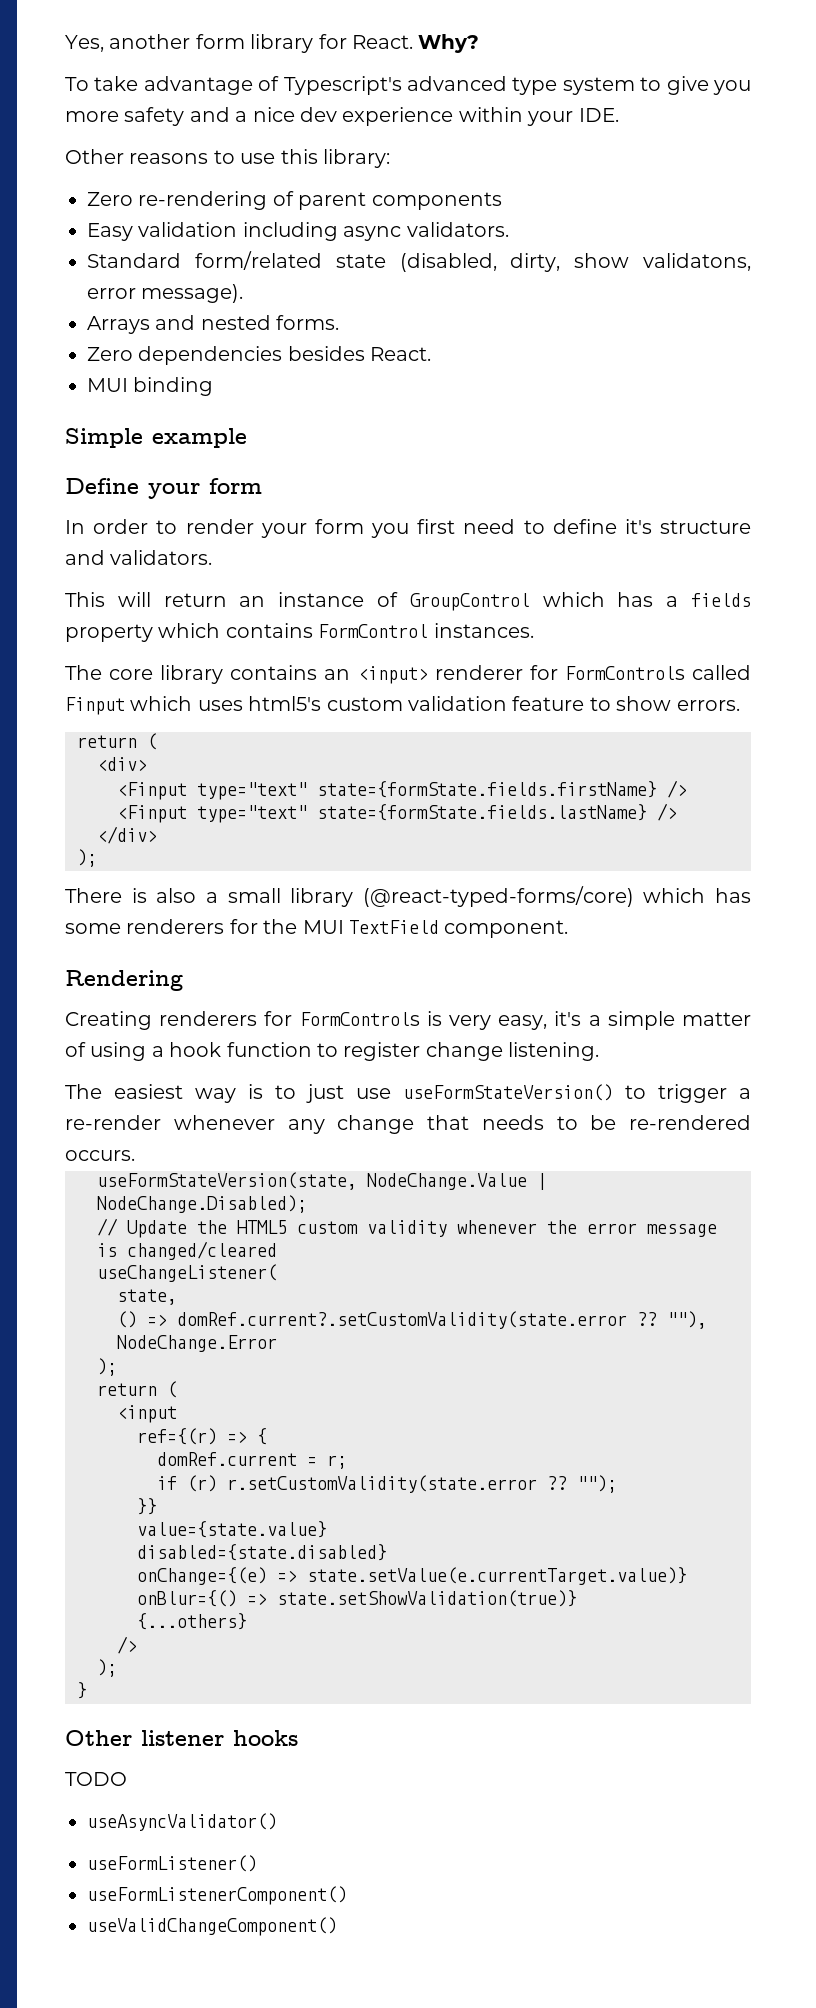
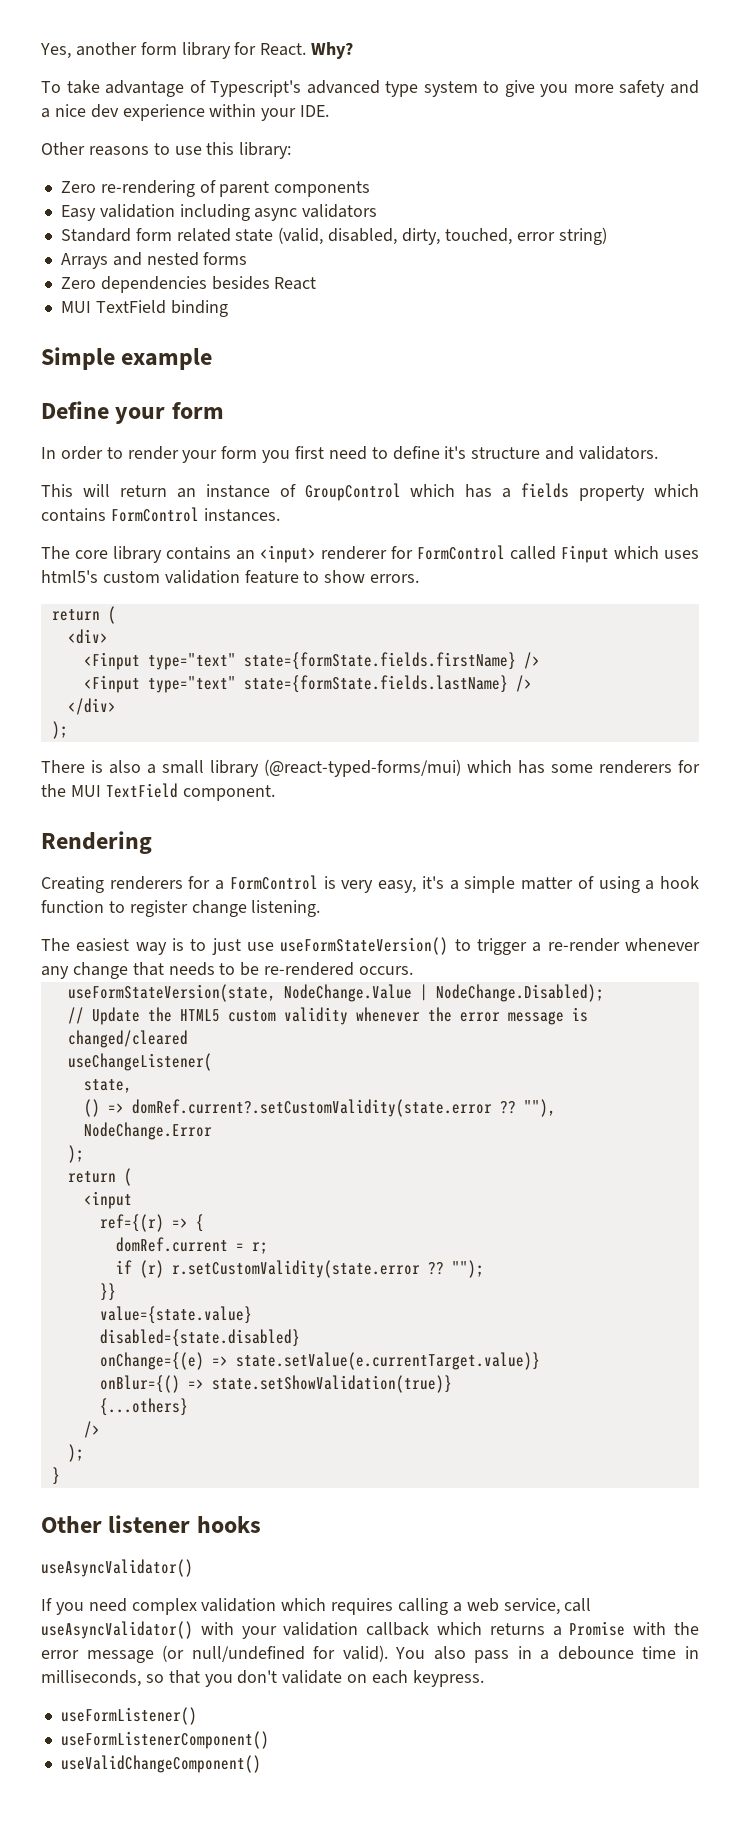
- Easy validation including async validators.
+ Easy validation including async validators
- Standard form/related state (disabled, dirty, show validatons, error message).
+ Standard form related state (valid, disabled, dirty, touched, error string)
- Arrays and nested forms.
+ Arrays and nested forms
- Zero dependencies besides React.
- MUI binding
+ Zero dependencies besides React
+ MUI TextField binding
- The core library contains an <input> renderer for FormControls called Finput which uses html5's custom validation feature to show errors.
+ The core library contains an <input> renderer for FormControl called Finput which uses html5's custom validation feature to show errors.
- There is also a small library (@react-typed-forms/core) which has some renderers for the MUI TextField component.
+ There is also a small library (@react-typed-forms/mui) which has some renderers for the MUI TextField component.
- Creating renderers for FormControls is very easy, it's a simple matter of using a hook function to register change listening.
+ Creating renderers for a FormControl is very easy, it's a simple matter of using a hook function to register change listening.
  Other listener hooks
- TODO
  useAsyncValidator()
+ If you need complex validation which requires calling a web service, call useAsyncValidator() with your validation callback which returns a Promise with the error message (or null/undefined for valid). You also pass in a debounce time in milliseconds, so that you don't validate on each keypress.

